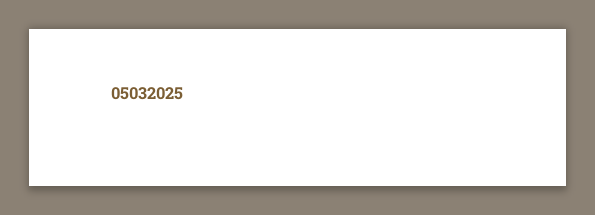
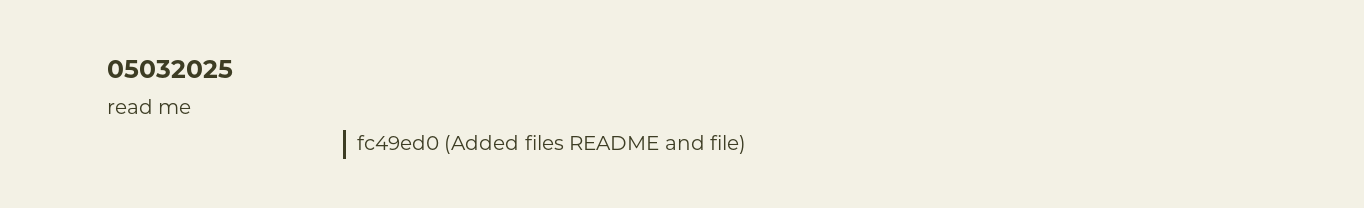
+ read me
+ fc49ed0 (Added files README and file)

